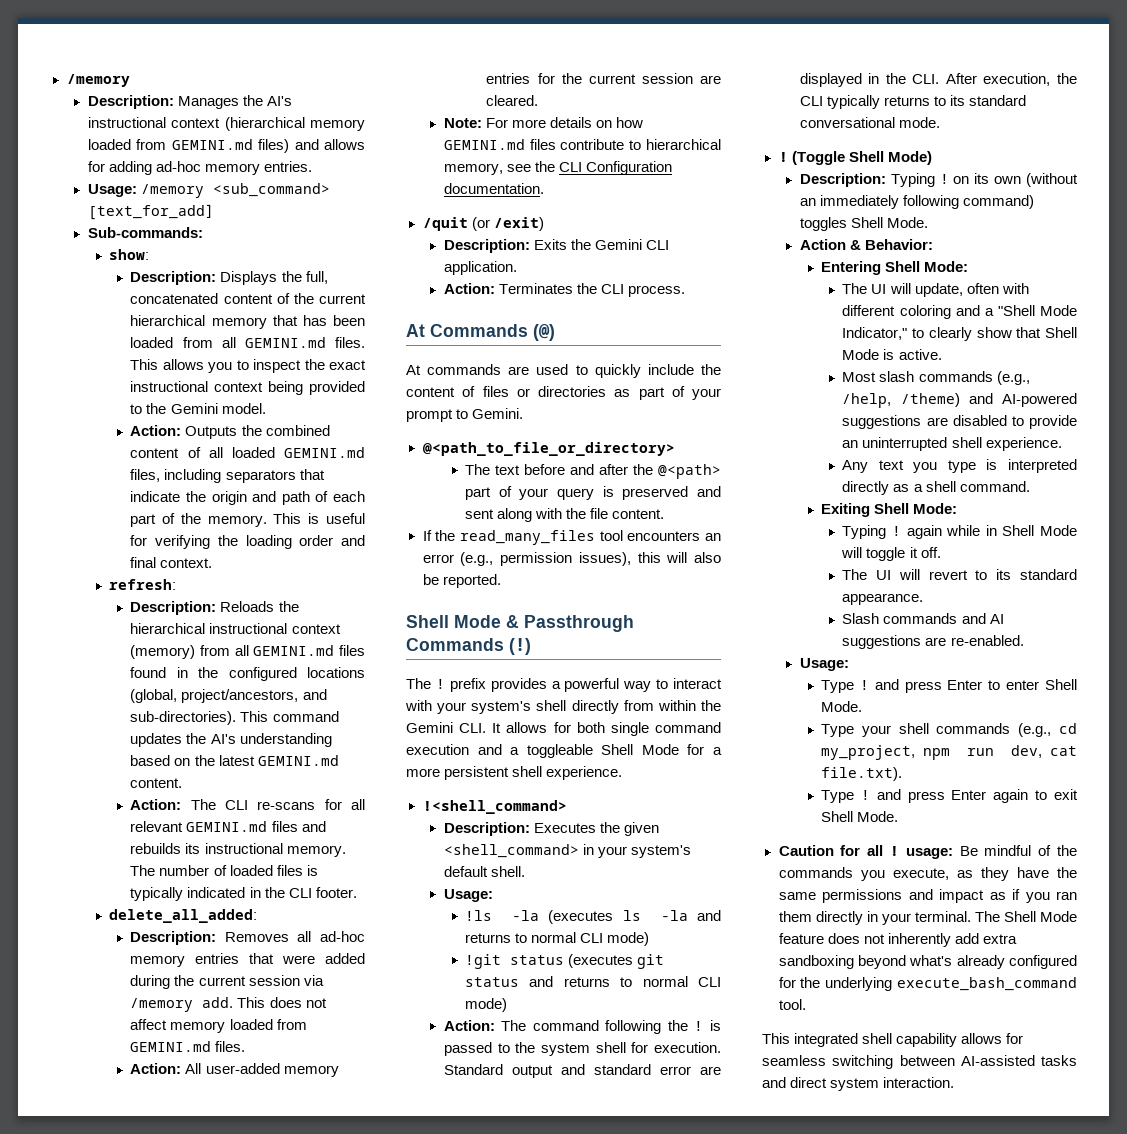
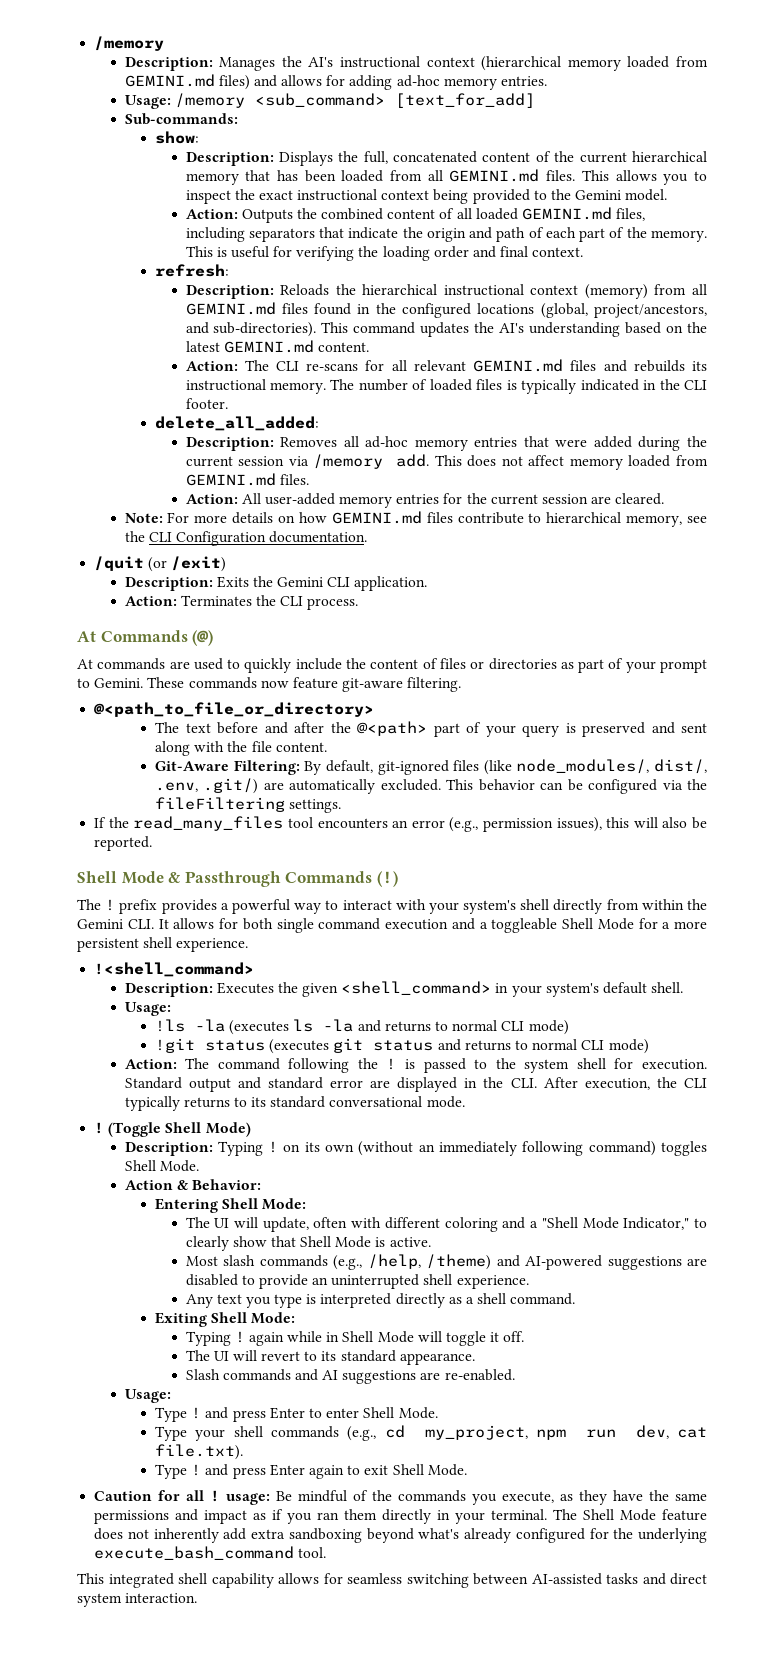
+ These commands now feature git-aware filtering.
+ Git-Aware Filtering: By default, git-ignored files (like node_modules/, dist/, .env, .git/) are automatically excluded. This behavior can be configured via the fileFiltering settings.

